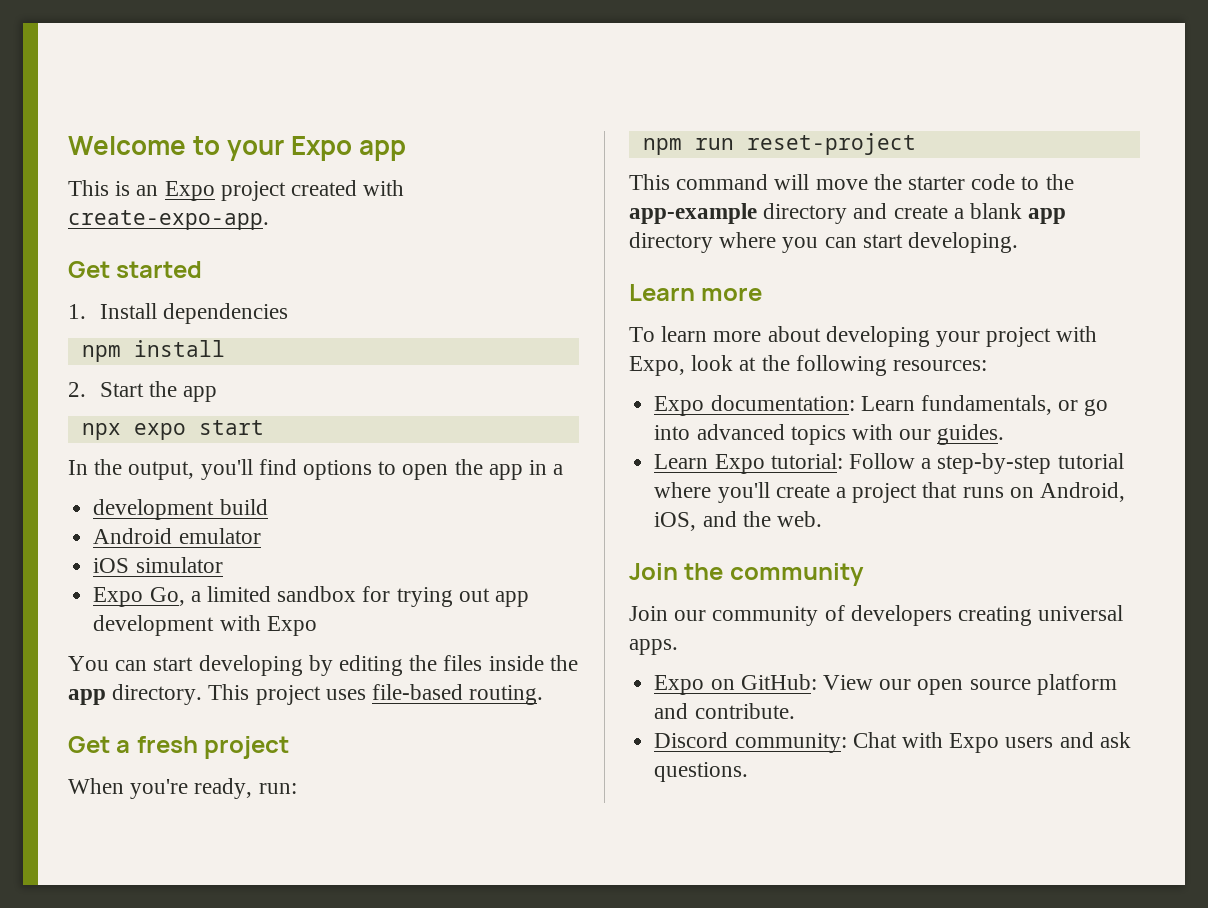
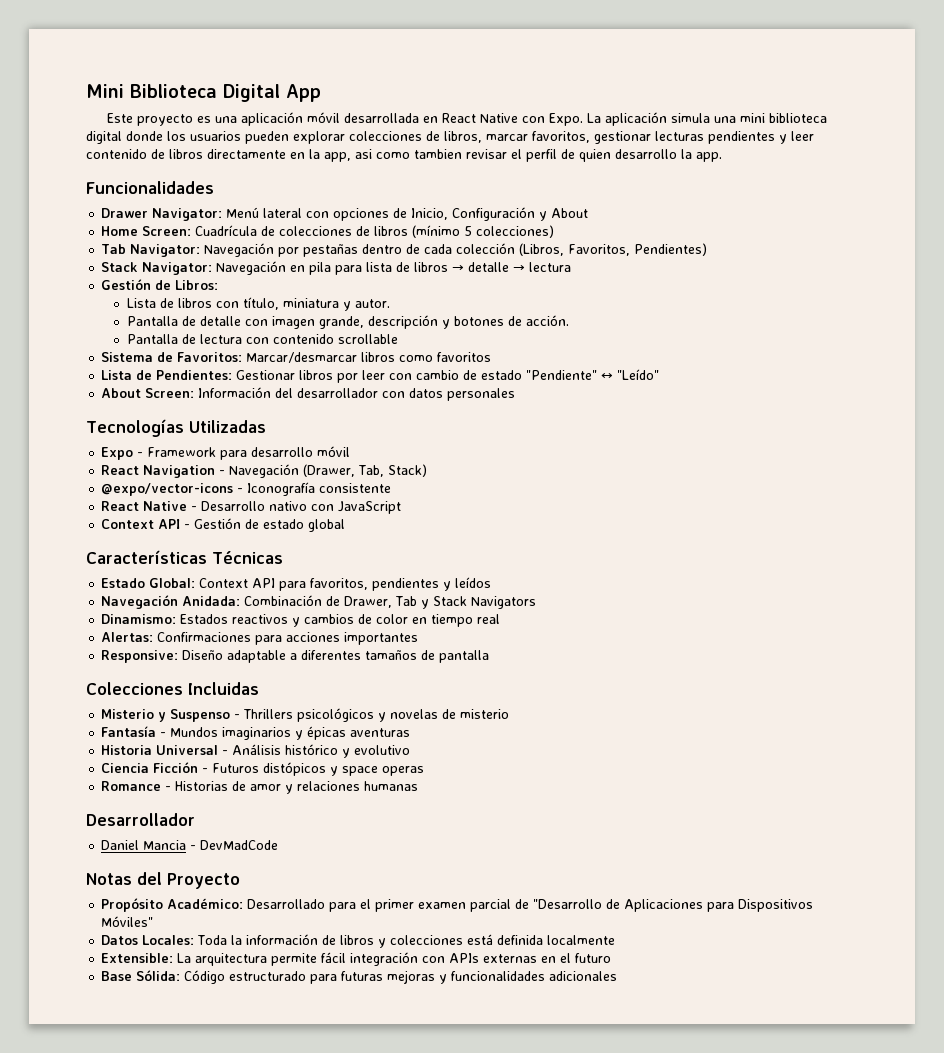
- Welcome to your Expo app
- This is an Expo project created with create-expo-app.
- Get started
- 1. Install dependencies
- npm install
- 2. Start the app
- npx expo start
- In the output, you'll find options to open the app in a
- development build
- Android emulator
- iOS simulator
- Expo Go, a limited sandbox for trying out app development with Expo
- You can start developing by editing the files inside the app directory. This project uses file-based routing.
- Get a fresh project
- When you're ready, run:
- npm run reset-project
- This command will move the starter code to the app-example directory and create a blank app directory where you can start developing.
- Learn more
- To learn more about developing your project with Expo, look at the following resources:
- Expo documentation: Learn fundamentals, or go into advanced topics with our guides.
- Learn Expo tutorial: Follow a step-by-step tutorial where you'll create a project that runs on Android, iOS, and the web.
- Join the community
- Join our community of developers creating universal apps.
- Expo on GitHub: View our open source platform and contribute.
- Discord community: Chat with Expo users and ask questions.
+ Mini Biblioteca Digital App
+ Este proyecto es una aplicación móvil desarrollada en React Native con Expo. La aplicación simula una mini biblioteca digital donde los usuarios pueden explorar colecciones de libros, marcar favoritos, gestionar lecturas pendientes y leer contenido de libros directamente en la app, asi como tambien revisar el perfil de quien desarrollo la app.
+ Funcionalidades
+ Drawer Navigator: Menú lateral con opciones de Inicio, Configuración y About
+ Home Screen: Cuadrícula de colecciones de libros (mínimo 5 colecciones)
+ Tab Navigator: Navegación por pestañas dentro de cada colección (Libros, Favoritos, Pendientes)
+ Stack Navigator: Navegación en pila para lista de libros → detalle → lectura
+ Gestión de Libros:
+ Lista de libros con título, miniatura y autor.
+ Pantalla de detalle con imagen grande, descripción y botones de acción.
+ Pantalla de lectura con contenido scrollable
+ Sistema de Favoritos: Marcar/desmarcar libros como favoritos
+ Lista de Pendientes: Gestionar libros por leer con cambio de estado "Pendiente" ↔ "Leído"
+ About Screen: Información del desarrollador con datos personales
+ Tecnologías Utilizadas
+ Expo - Framework para desarrollo móvil
+ React Navigation - Navegación (Drawer, Tab, Stack)
+ @expo/vector-icons - Iconografía consistente
+ React Native - Desarrollo nativo con JavaScript
+ Context API - Gestión de estado global
+ Características Técnicas
+ Estado Global: Context API para favoritos, pendientes y leídos
+ Navegación Anidada: Combinación de Drawer, Tab y Stack Navigators
+ Dinamismo: Estados reactivos y cambios de color en tiempo real
+ Alertas: Confirmaciones para acciones importantes
+ Responsive: Diseño adaptable a diferentes tamaños de pantalla
+ Colecciones Incluidas
+ Misterio y Suspenso - Thrillers psicológicos y novelas de misterio
+ Fantasía - Mundos imaginarios y épicas aventuras
+ Historia Universal - Análisis histórico y evolutivo
+ Ciencia Ficción - Futuros distópicos y space operas
+ Romance - Historias de amor y relaciones humanas
+ Desarrollador
+ Daniel Mancia - DevMadCode
+ Notas del Proyecto
+ Propósito Académico: Desarrollado para el primer examen parcial de "Desarrollo de Aplicaciones para Dispositivos Móviles"
+ Datos Locales: Toda la información de libros y colecciones está definida localmente
+ Extensible: La arquitectura permite fácil integración con APIs externas en el futuro
+ Base Sólida: Código estructurado para futuras mejoras y funcionalidades adicionales

